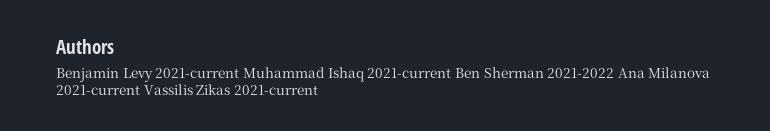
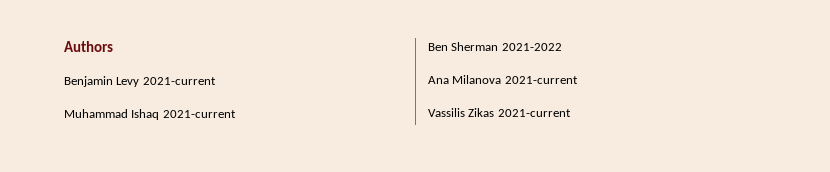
- Benjamin Levy 2021-current Muhammad Ishaq 2021-current Ben Sherman 2021-2022 Ana Milanova 2021-current Vassilis Zikas 2021-current
+ Benjamin Levy 2021-current
+ Muhammad Ishaq 2021-current
+ Ben Sherman 2021-2022
+ Ana Milanova 2021-current
+ Vassilis Zikas 2021-current

